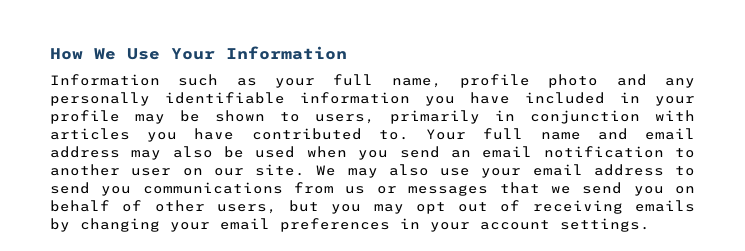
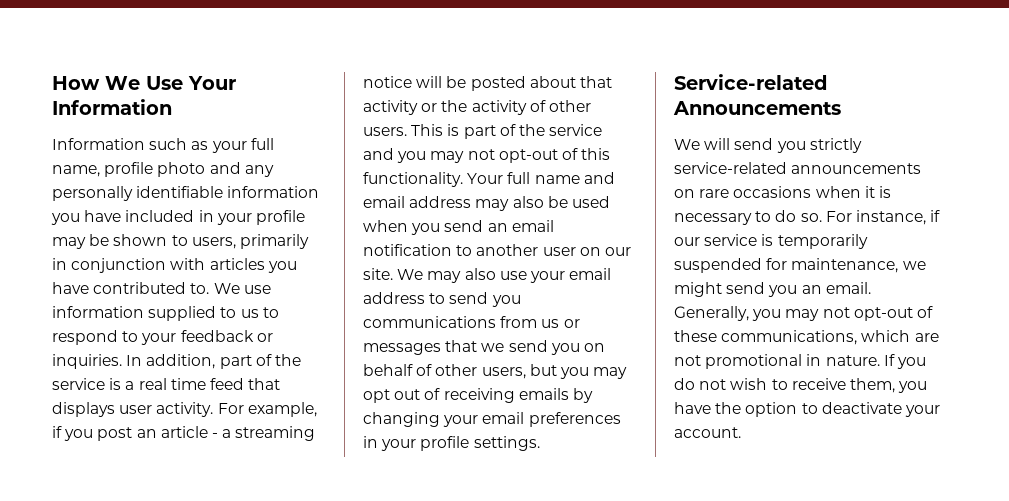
+ We use information supplied to us to respond to your feedback or inquiries. In addition, part of the service is a real time feed that displays user activity. For example, if you post an article - a streaming notice will be posted about that activity or the activity of other users. This is part of the service and you may not opt-out of this functionality.
- We may also use your email address to send you communications from us or messages that we send you on behalf of other users, but you may opt out of receiving emails by changing your email preferences in your account settings.
+ We may also use your email address to send you communications from us or messages that we send you on behalf of other users, but you may opt out of receiving emails by changing your email preferences in your profile settings.
+ Service-related Announcements
+ We will send you strictly service-related announcements on rare occasions when it is necessary to do so. For instance, if our service is temporarily suspended for maintenance, we might send you an email. Generally, you may not opt-out of these communications, which are not promotional in nature. If you do not wish to receive them, you have the option to deactivate your account.

